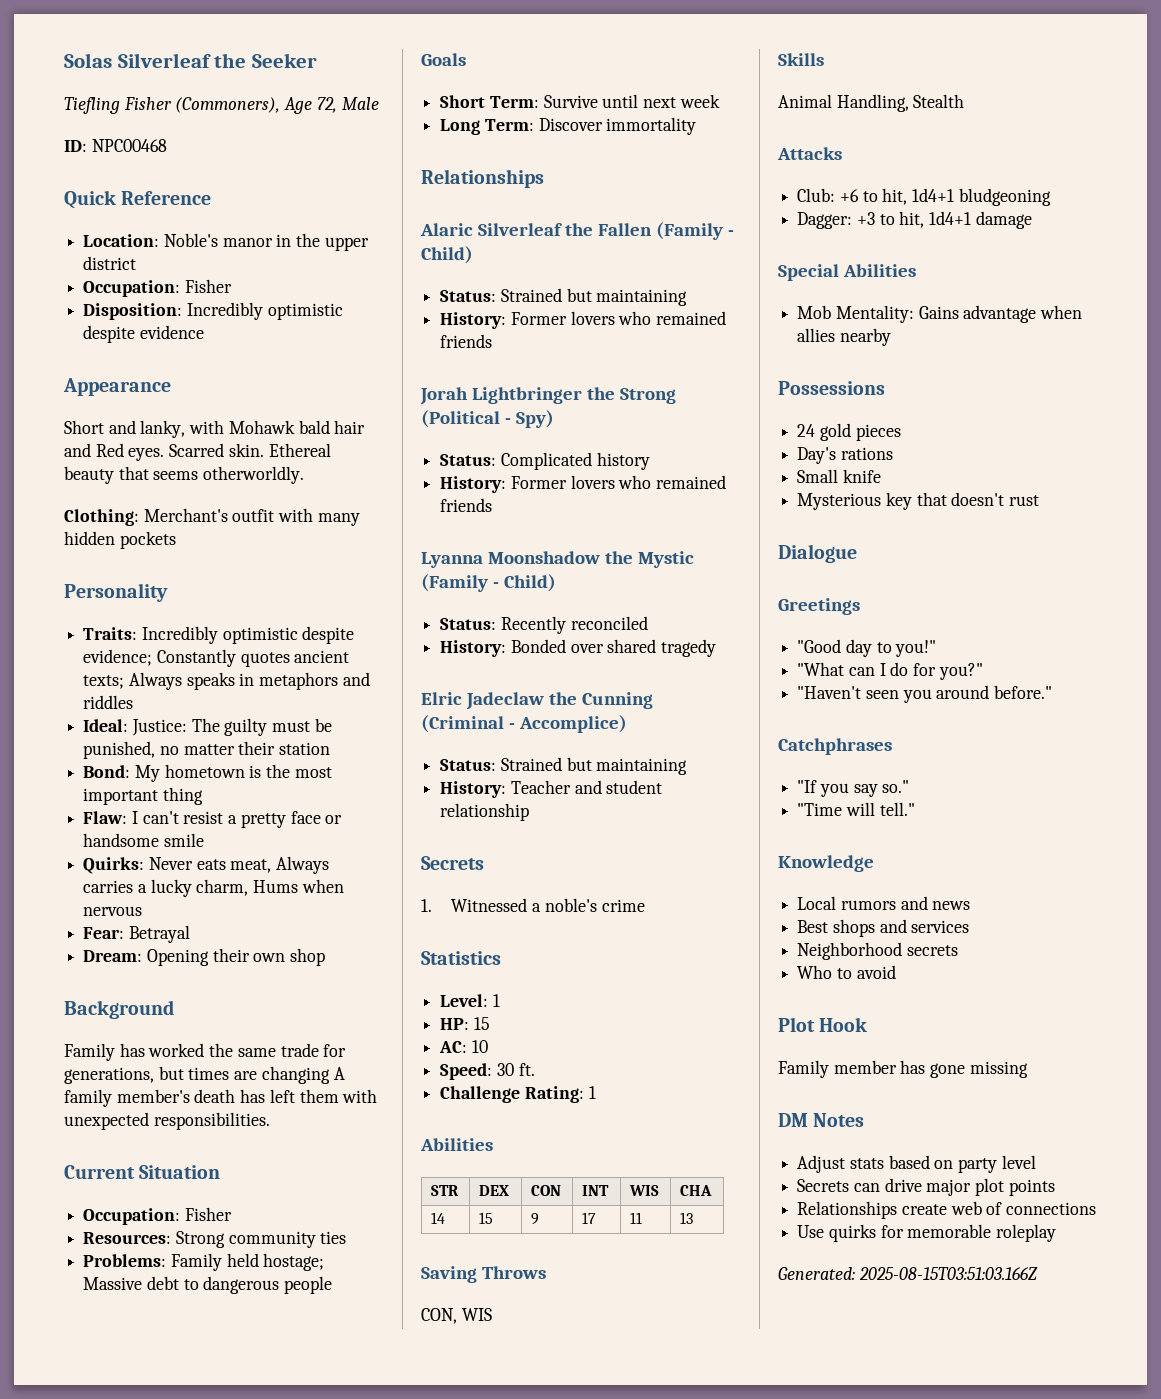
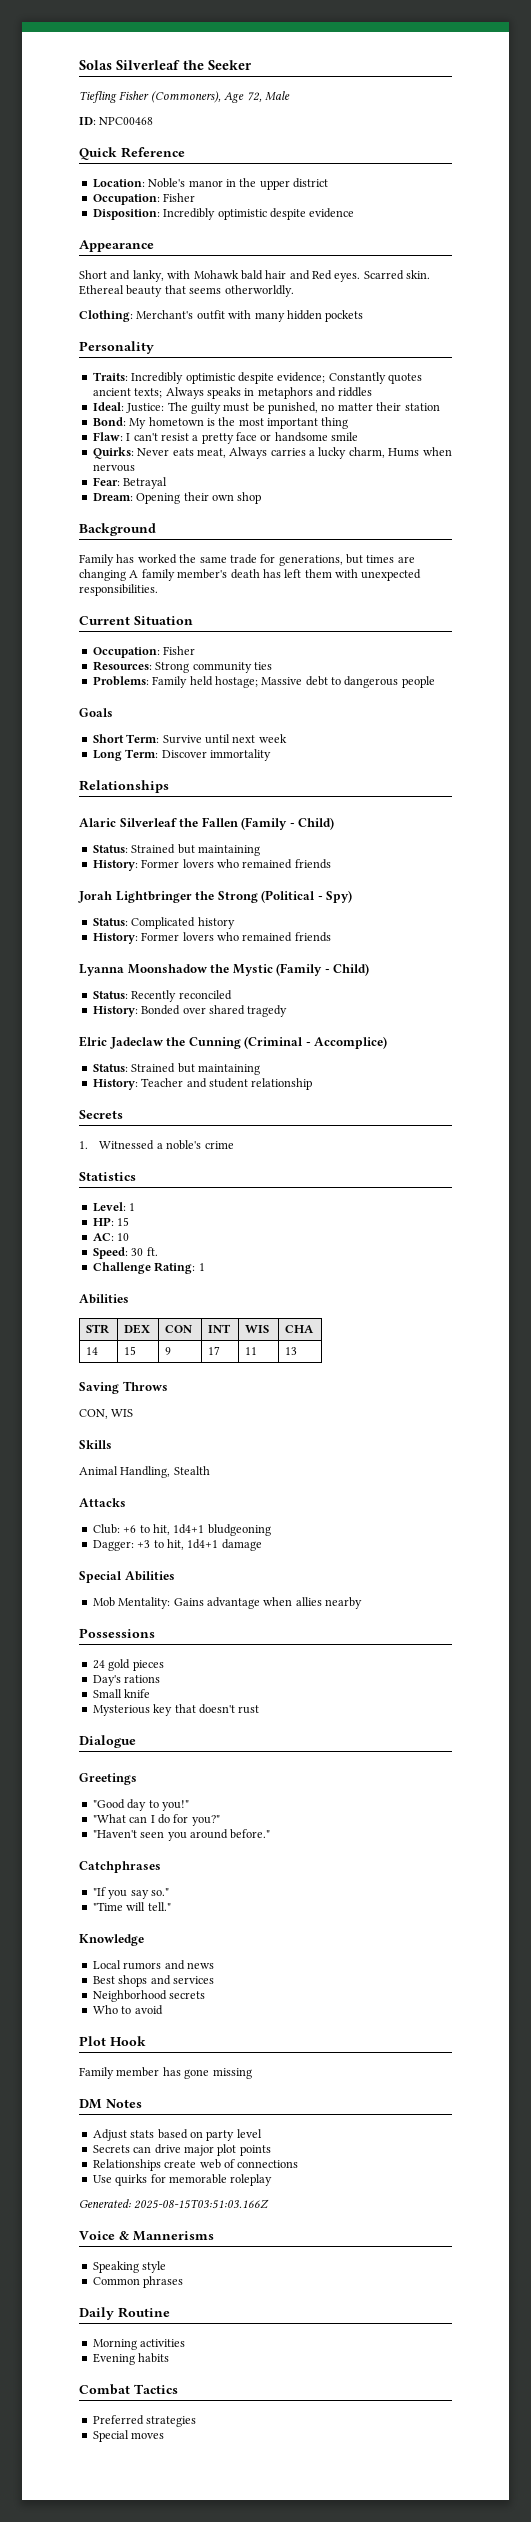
+ Voice & Mannerisms
+ Speaking style
+ Common phrases
+ Daily Routine
+ Morning activities
+ Evening habits
+ Combat Tactics
+ Preferred strategies
+ Special moves

